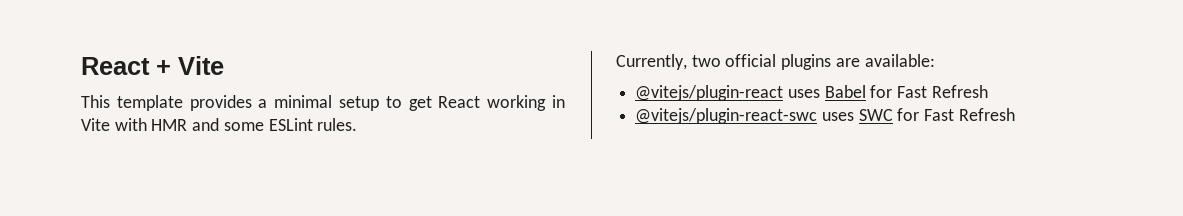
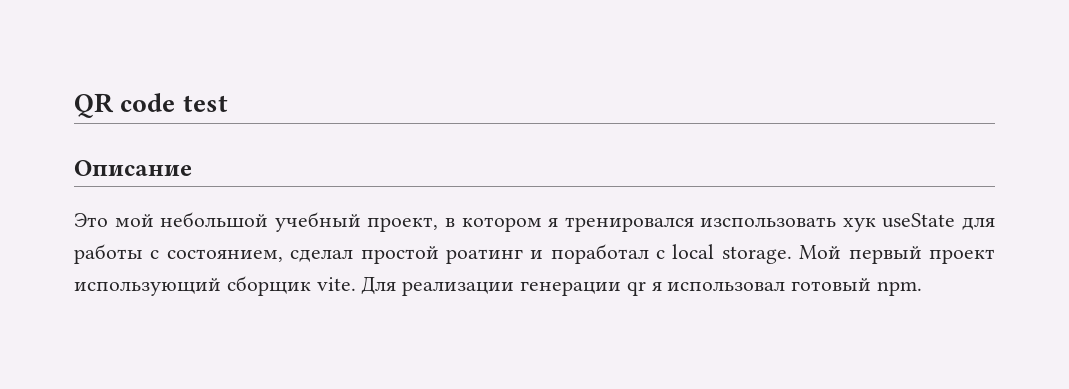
- React + Vite
- This template provides a minimal setup to get React working in Vite with HMR and some ESLint rules.
- Currently, two official plugins are available:
- @vitejs/plugin-react uses Babel for Fast Refresh
- @vitejs/plugin-react-swc uses SWC for Fast Refresh
+ QR code test
+ Описание
+ Это мой небольшой учебный проект, в котором я тренировался изспользовать хук useState для работы с состоянием, сделал простой роатинг и поработал с local storage. Мой первый проект использующий сборщик vite. Для реализации генерации qr я использовал готовый npm.

